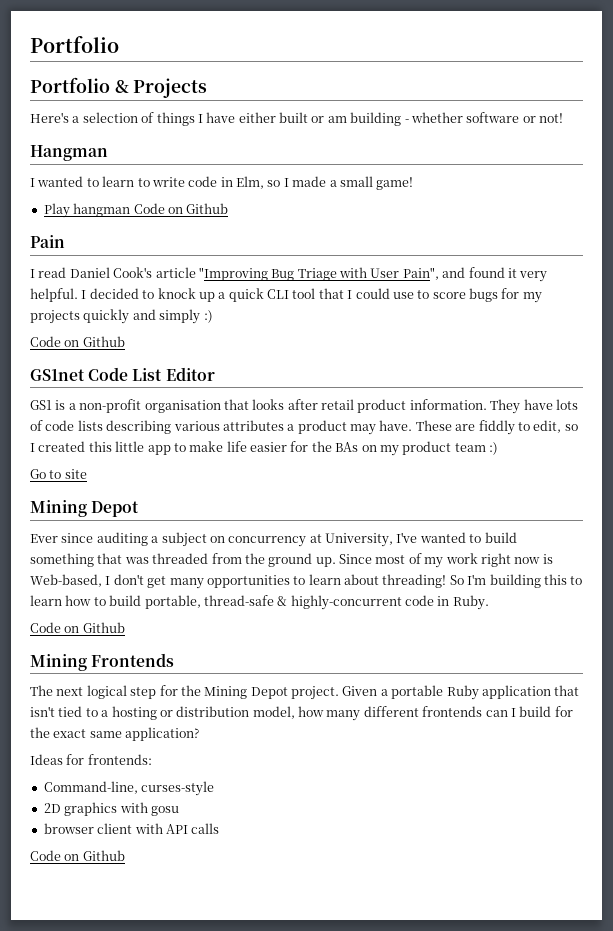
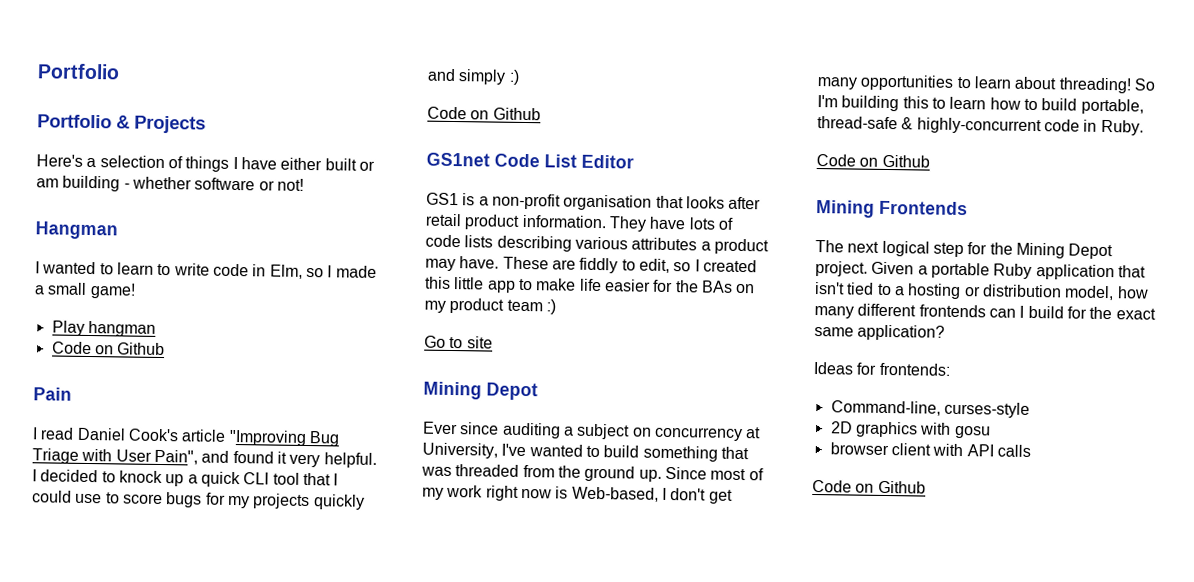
- Play hangman Code on Github
+ Play hangman
+ Code on Github

